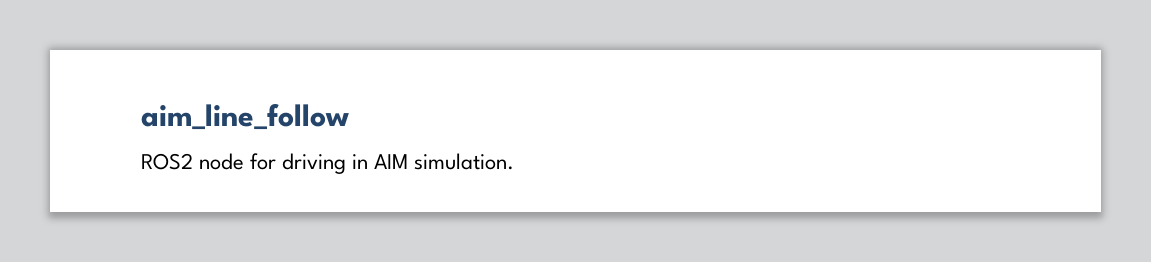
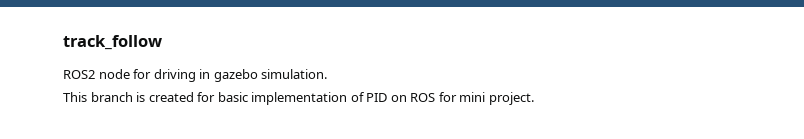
- aim_line_follow
+ track_follow
- ROS2 node for driving in AIM simulation.
+ ROS2 node for driving in gazebo simulation.
+ This branch is created for basic implementation of PID on ROS for mini project.

